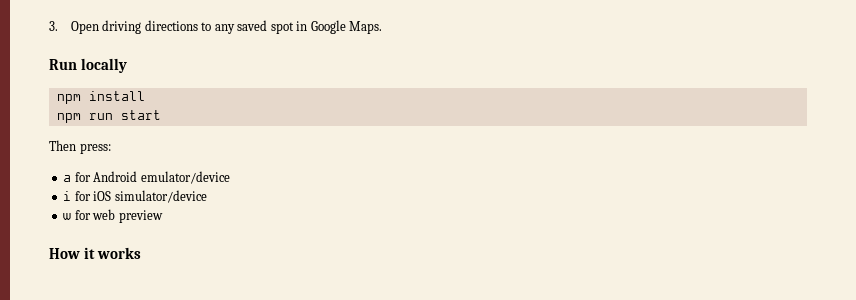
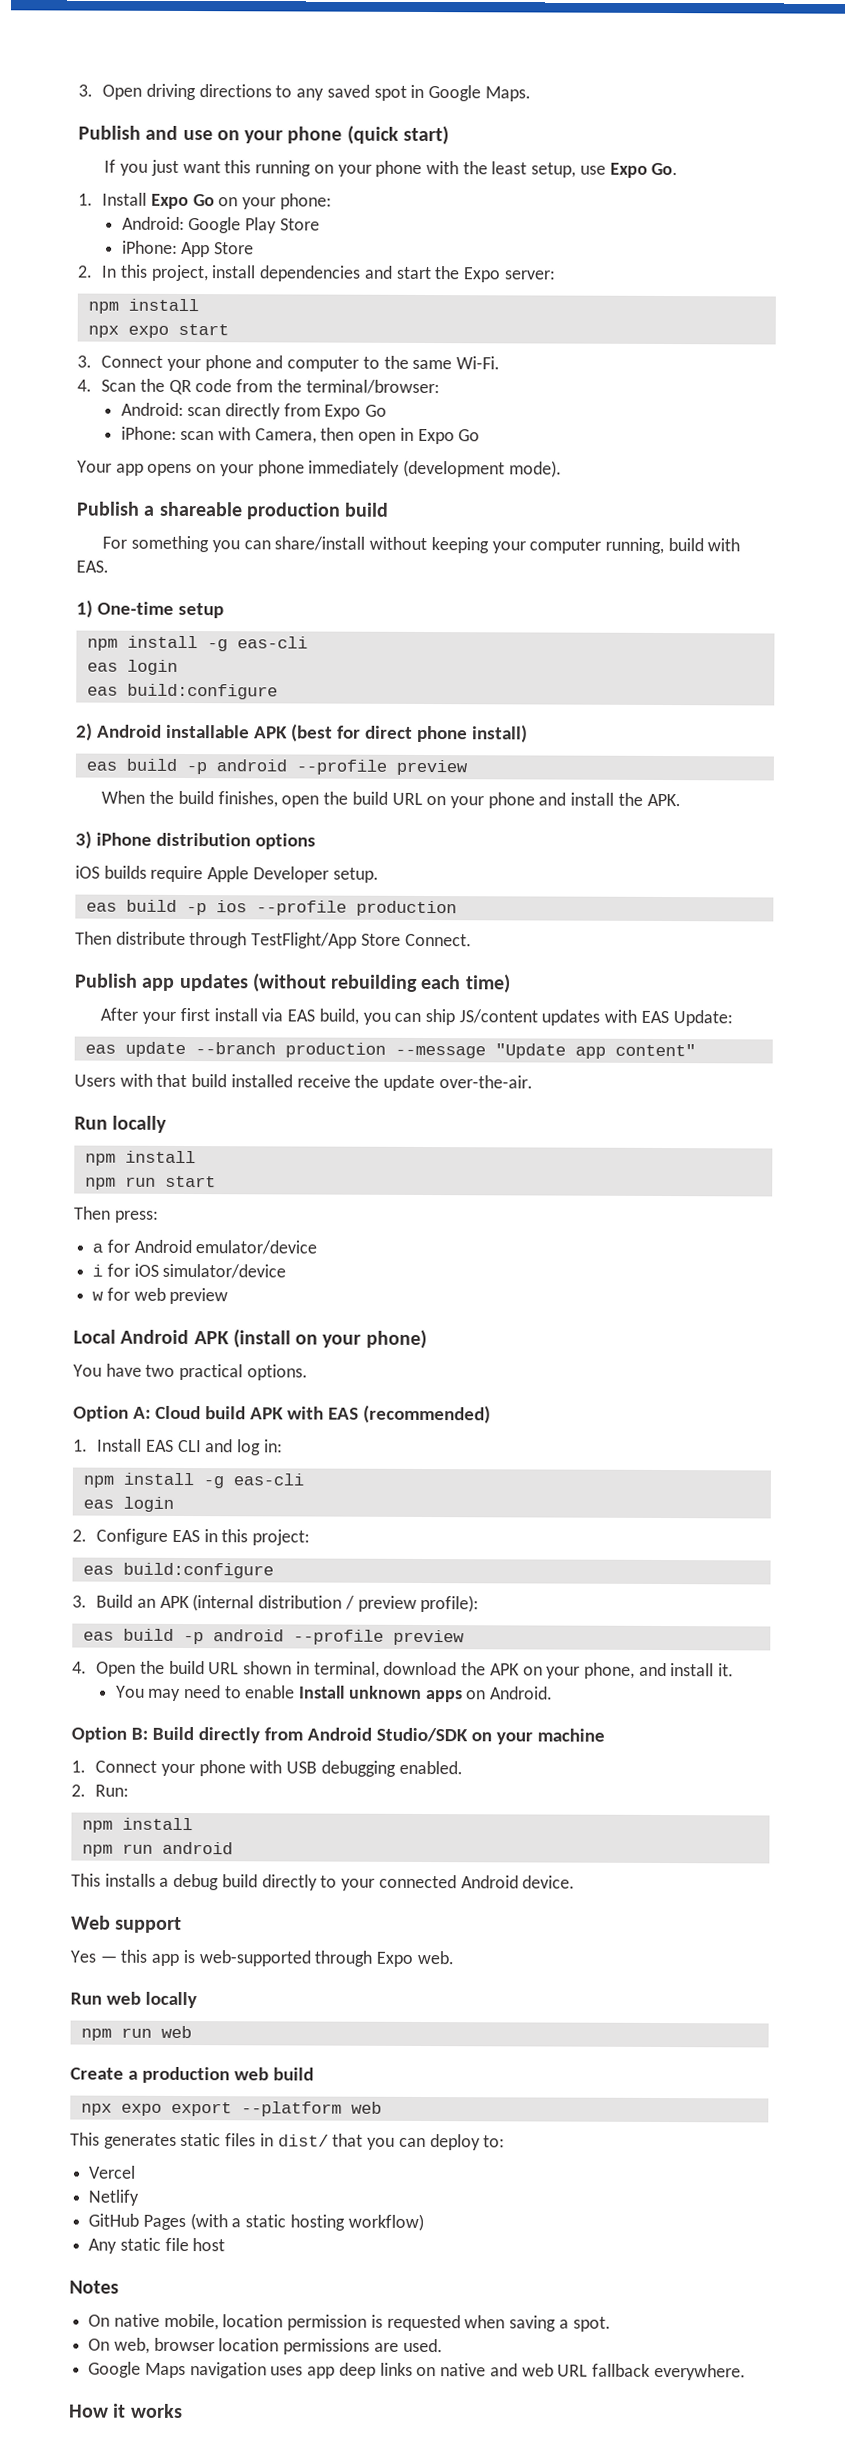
+ Publish and use on your phone (quick start)
+ If you just want this running on your phone with the least setup, use Expo Go.
+ 1. Install Expo Go on your phone:
+ Android: Google Play Store
+ iPhone: App Store
+ 2. In this project, install dependencies and start the Expo server:
+ npm install
+ npx expo start
+ 3. Connect your phone and computer to the same Wi-Fi.
+ 4. Scan the QR code from the terminal/browser:
+ Android: scan directly from Expo Go
+ iPhone: scan with Camera, then open in Expo Go
+ Your app opens on your phone immediately (development mode).
+ Publish a shareable production build
+ For something you can share/install without keeping your computer running, build with EAS.
+ 1) One-time setup
+ npm install -g eas-cli
+ eas login
+ eas build:configure
+ 2) Android installable APK (best for direct phone install)
+ eas build -p android --profile preview
+ When the build finishes, open the build URL on your phone and install the APK.
+ 3) iPhone distribution options
+ iOS builds require Apple Developer setup.
+ eas build -p ios --profile production
+ Then distribute through TestFlight/App Store Connect.
+ Publish app updates (without rebuilding each time)
+ After your first install via EAS build, you can ship JS/content updates with EAS Update:
+ eas update --branch production --message "Update app content"
+ Users with that build installed receive the update over-the-air.
+ Local Android APK (install on your phone)
+ You have two practical options.
+ Option A: Cloud build APK with EAS (recommended)
+ 1. Install EAS CLI and log in:
+ npm install -g eas-cli
+ eas login
+ 2. Configure EAS in this project:
+ eas build:configure
+ 3. Build an APK (internal distribution / preview profile):
+ eas build -p android --profile preview
+ 4. Open the build URL shown in terminal, download the APK on your phone, and install it.
+ You may need to enable Install unknown apps on Android.
+ Option B: Build directly from Android Studio/SDK on your machine
+ 1. Connect your phone with USB debugging enabled.
+ 2. Run:
+ npm install
+ npm run android
+ This installs a debug build directly to your connected Android device.
+ Web support
+ Yes — this app is web-supported through Expo web.
+ Run web locally
+ npm run web
+ Create a production web build
+ npx expo export --platform web
+ This generates static files in dist/ that you can deploy to:
+ Vercel
+ Netlify
+ GitHub Pages (with a static hosting workflow)
+ Any static file host
+ Notes
+ On native mobile, location permission is requested when saving a spot.
+ On web, browser location permissions are used.
+ Google Maps navigation uses app deep links on native and web URL fallback everywhere.

